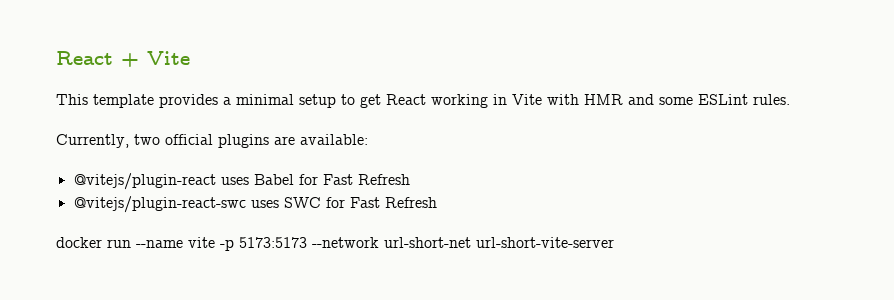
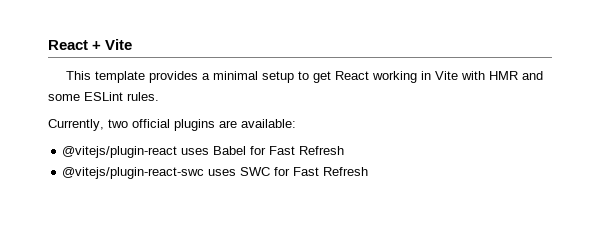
- docker run --name vite -p 5173:5173 --network url-short-net url-short-vite-server

